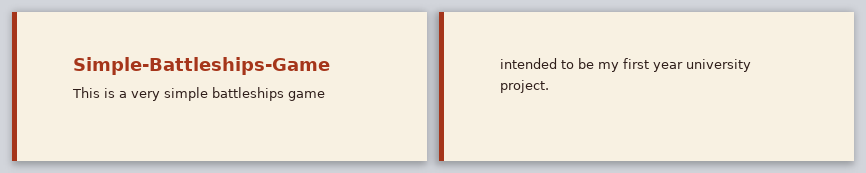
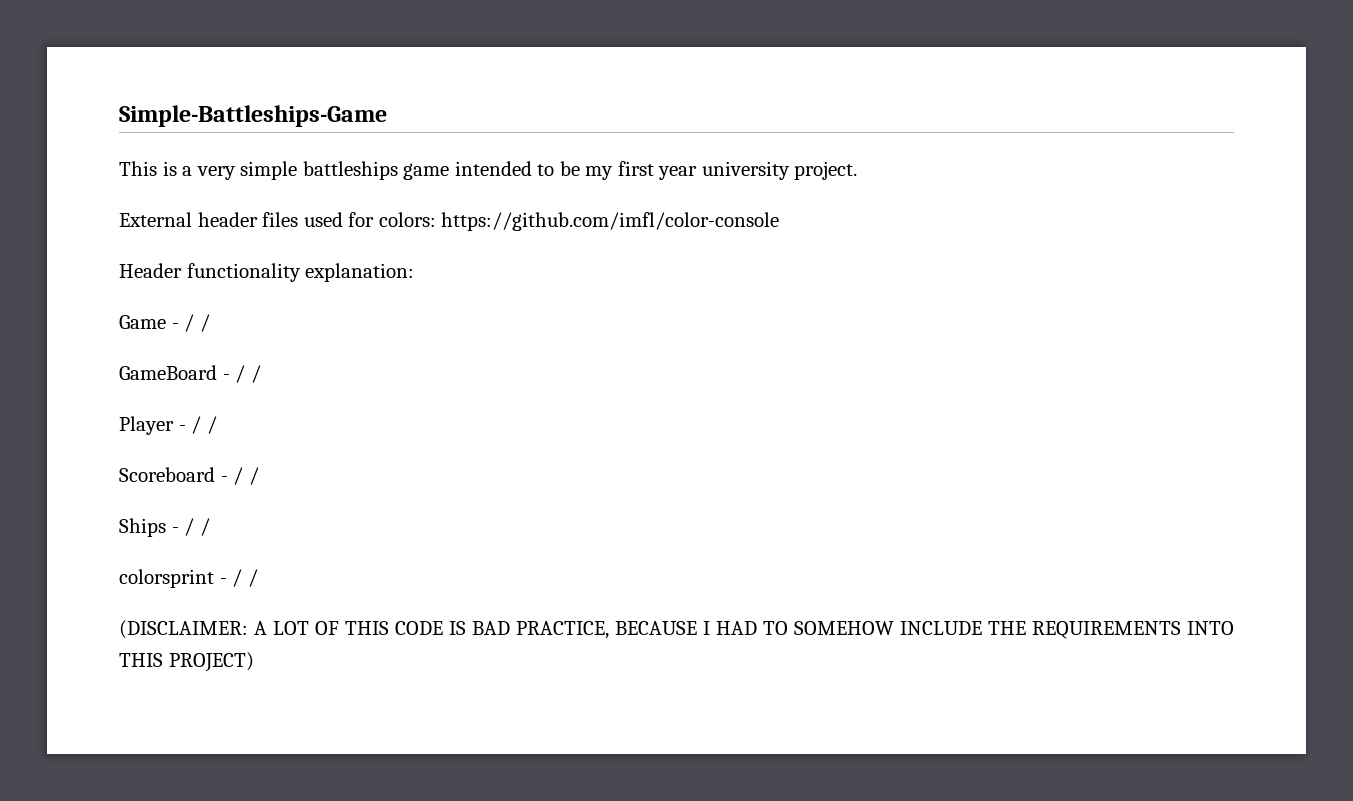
+ External header files used for colors: https://github.com/imfl/color-console
+ Header functionality explanation:
+ Game - / /
+ GameBoard - / /
+ Player - / /
+ Scoreboard - / /
+ Ships - / /
+ colorsprint - / /
+ (DISCLAIMER: A LOT OF THIS CODE IS BAD PRACTICE, BECAUSE I HAD TO SOMEHOW INCLUDE THE REQUIREMENTS INTO THIS PROJECT)

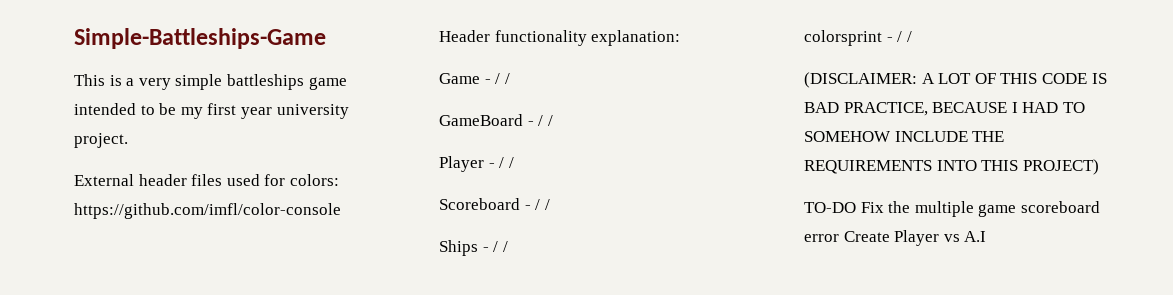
+ TO-DO Fix the multiple game scoreboard error Create Player vs A.I

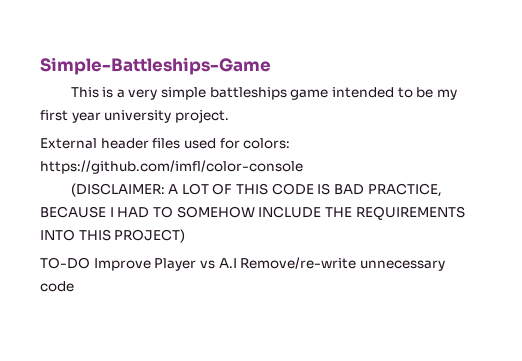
- Header functionality explanation:
- Game - / /
- GameBoard - / /
- Player - / /
- Scoreboard - / /
- Ships - / /
- colorsprint - / /
- TO-DO Fix the multiple game scoreboard error Create Player vs A.I
+ TO-DO Improve Player vs A.I Remove/re-write unnecessary code

